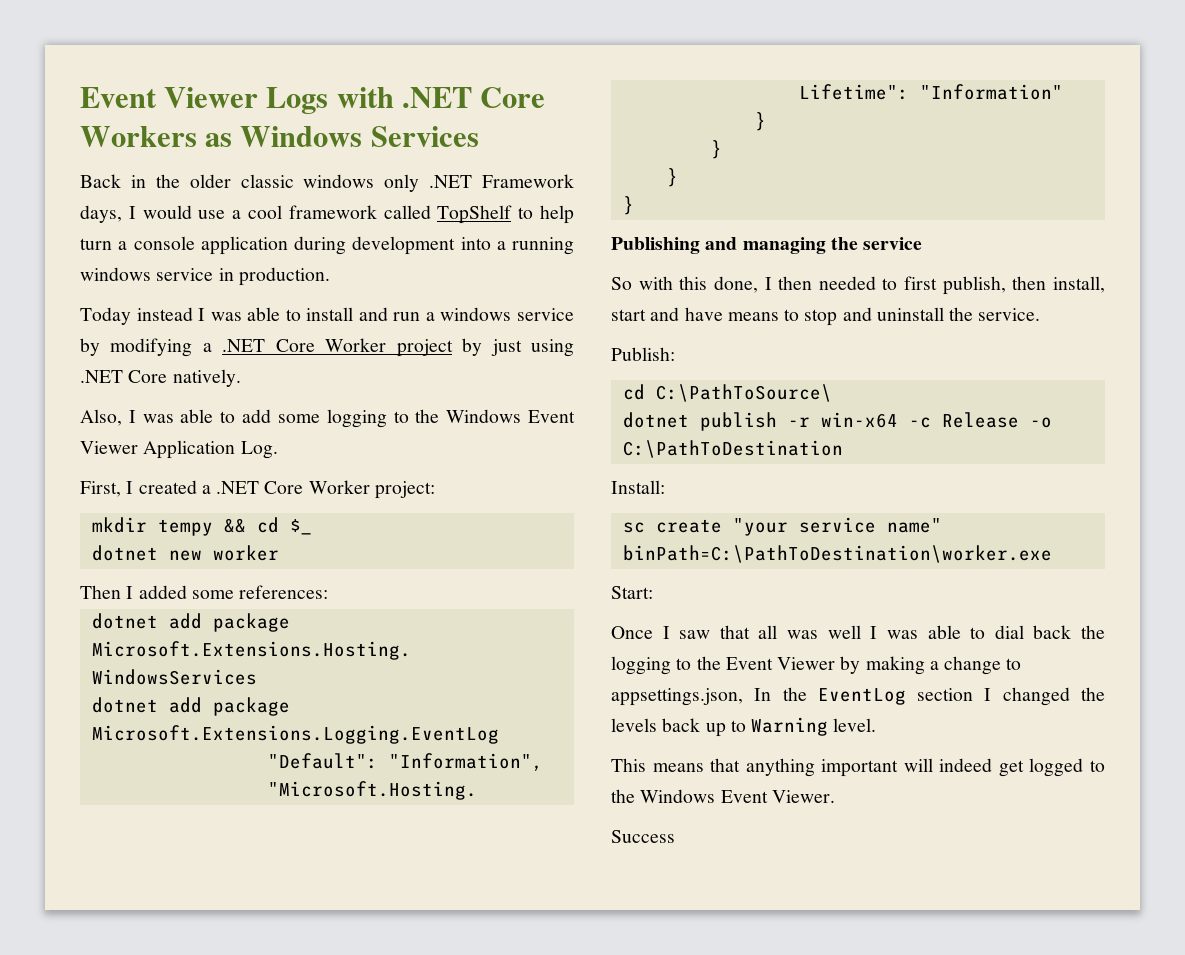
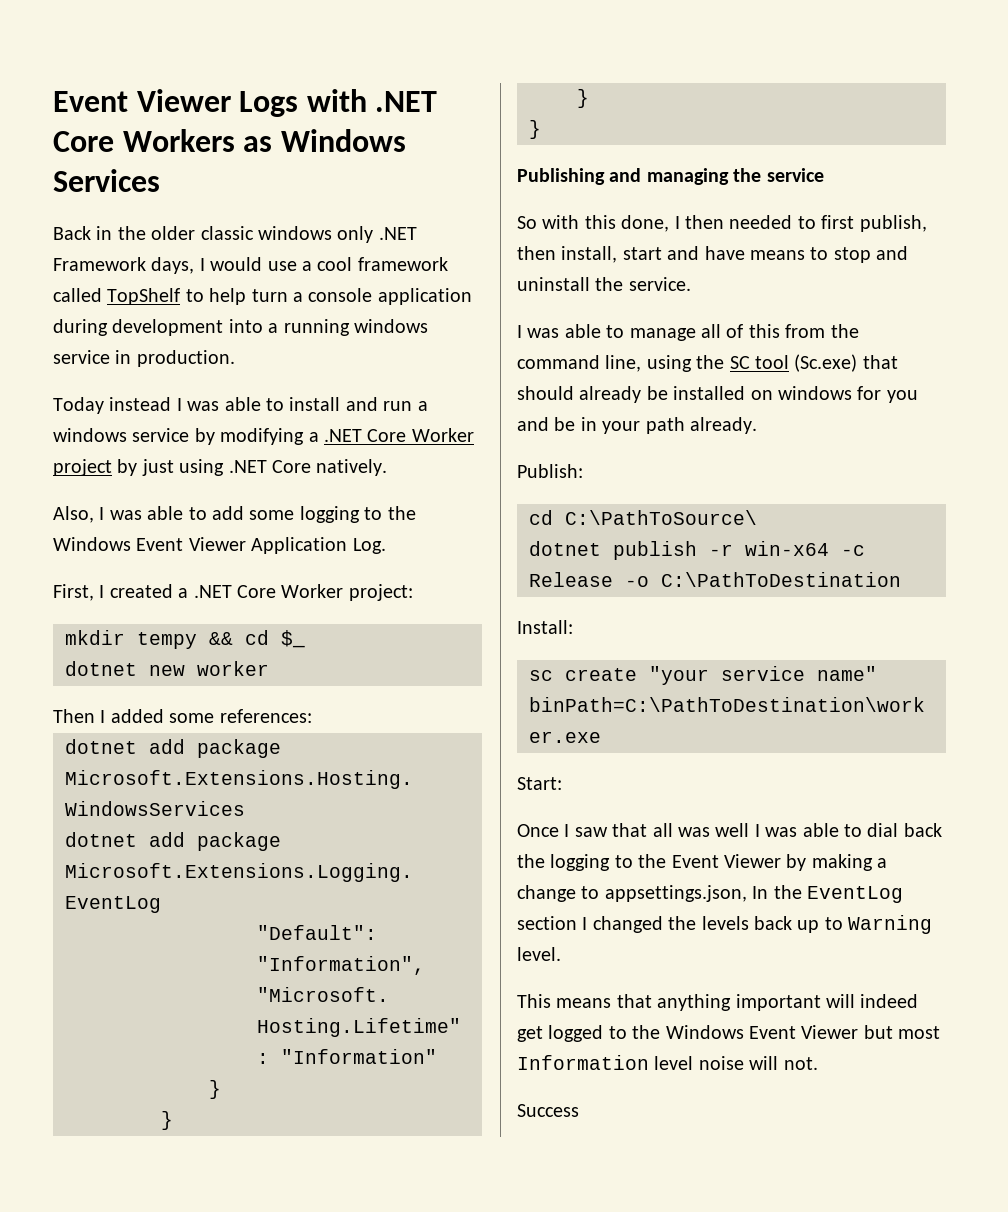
+ I was able to manage all of this from the command line, using the SC tool (Sc.exe) that should already be installed on windows for you and be in your path already.
- This means that anything important will indeed get logged to the Windows Event Viewer.
+ This means that anything important will indeed get logged to the Windows Event Viewer but most Information level noise will not.

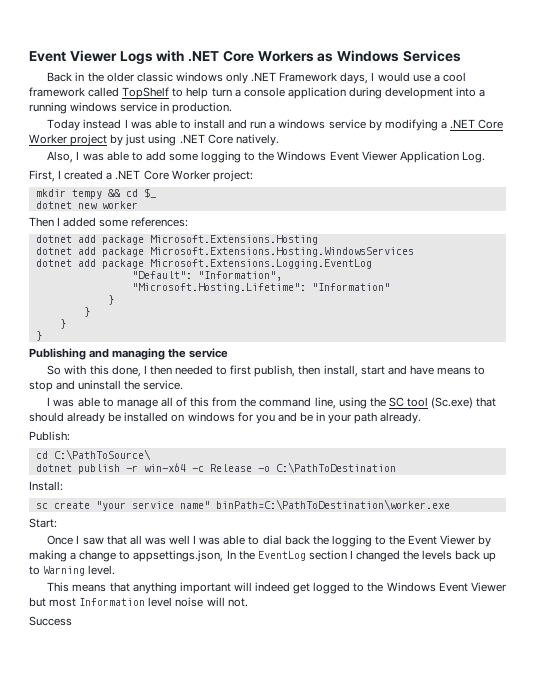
+ dotnet add package Microsoft.Extensions.Hosting

